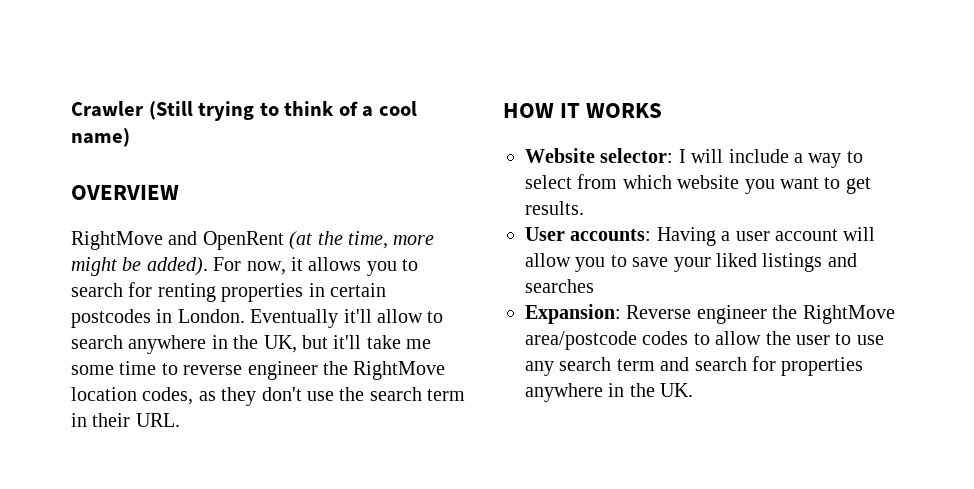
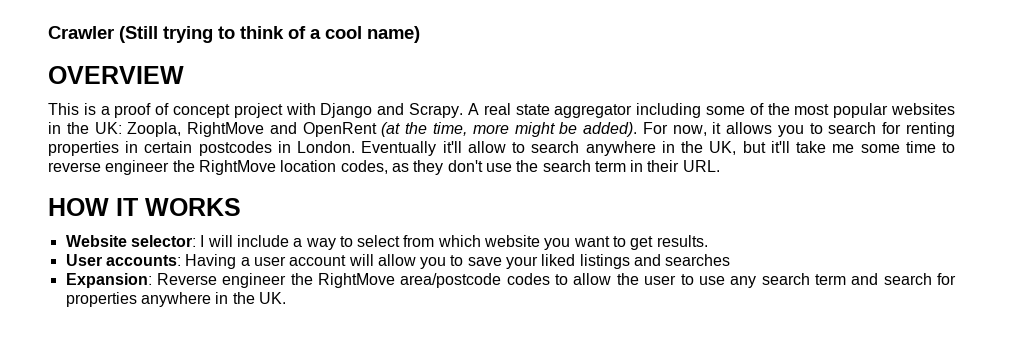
- RightMove and OpenRent (at the time, more might be added).
+ This is a proof of concept project with Django and Scrapy. A real state aggregator including some of the most popular websites in the UK: Zoopla, RightMove and OpenRent (at the time, more might be added).

